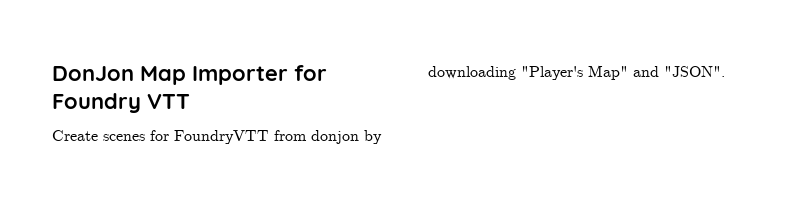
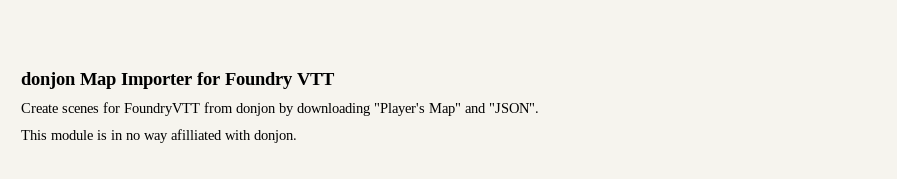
- DonJon Map Importer for Foundry VTT
+ donjon Map Importer for Foundry VTT
+ This module is in no way afilliated with donjon.

